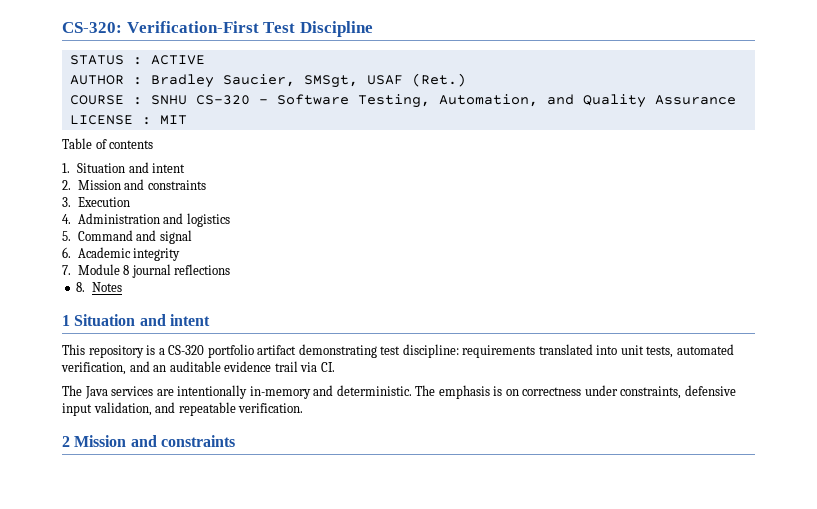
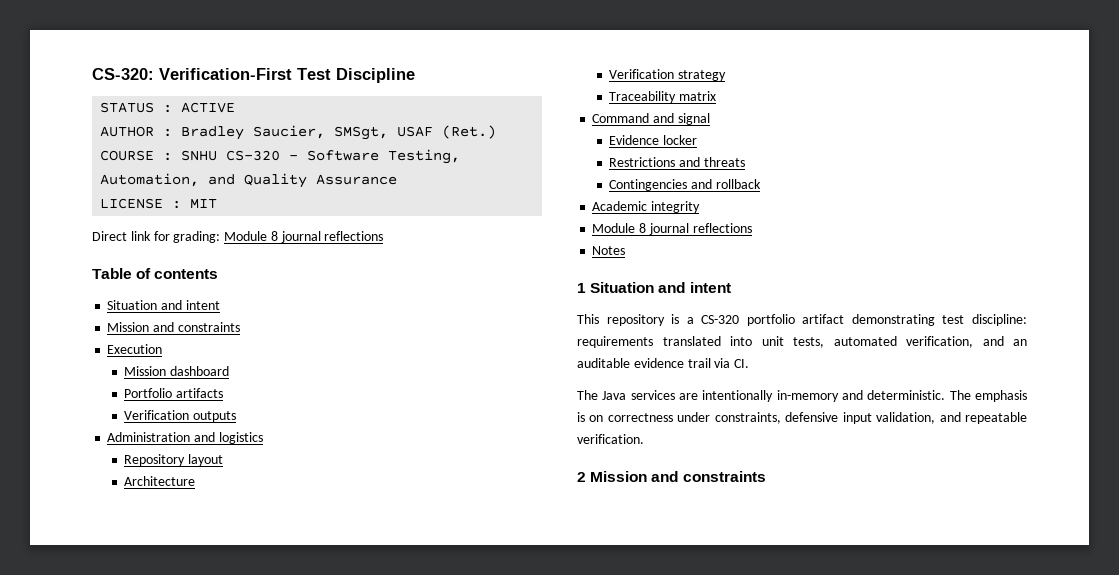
+ Direct link for grading: Module 8 journal reflections
  Table of contents
- 1. Situation and intent
- 2. Mission and constraints
- 3. Execution
- 4. Administration and logistics
- 5. Command and signal
- 6. Academic integrity
- 7. Module 8 journal reflections
- 8. Notes
+ Situation and intent
+ Mission and constraints
+ Execution
+ Mission dashboard
+ Portfolio artifacts
+ Verification outputs
+ Administration and logistics
+ Repository layout
+ Architecture
+ Verification strategy
+ Traceability matrix
+ Command and signal
+ Evidence locker
+ Restrictions and threats
+ Contingencies and rollback
+ Academic integrity
+ Module 8 journal reflections
+ Notes

